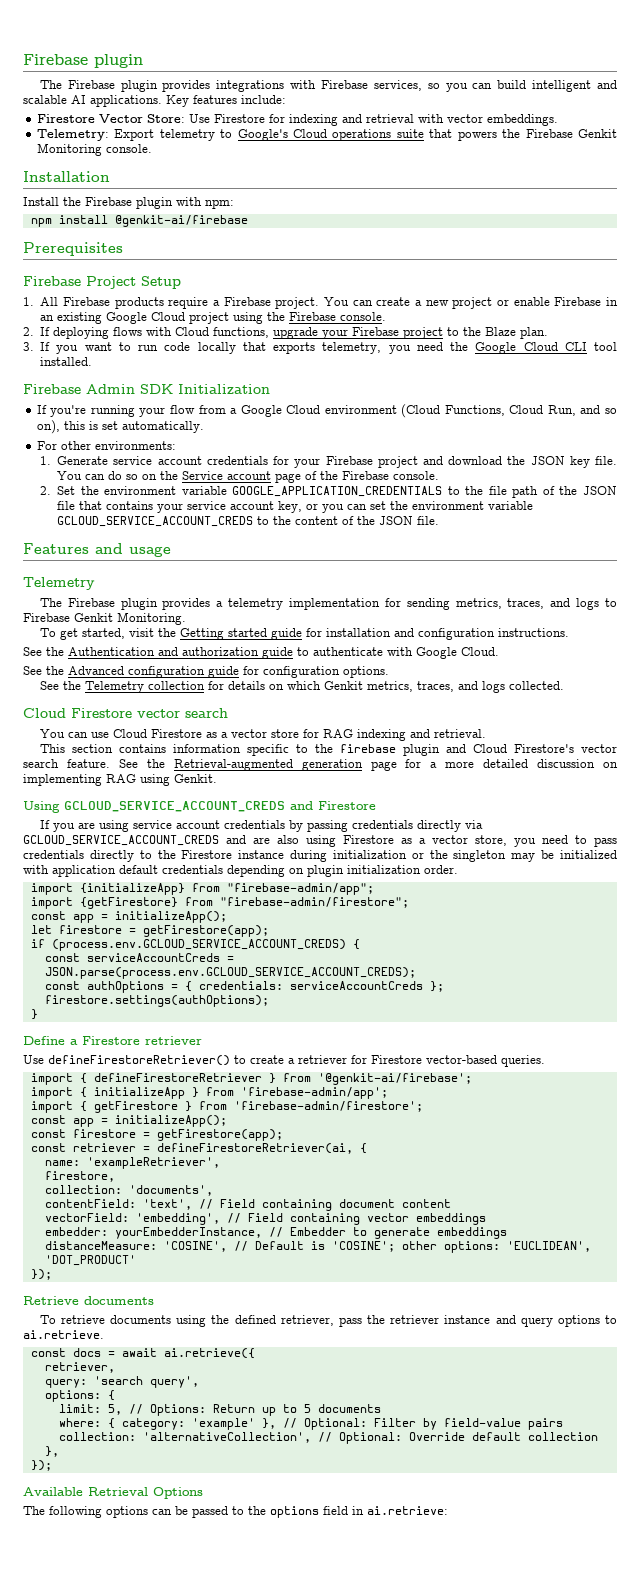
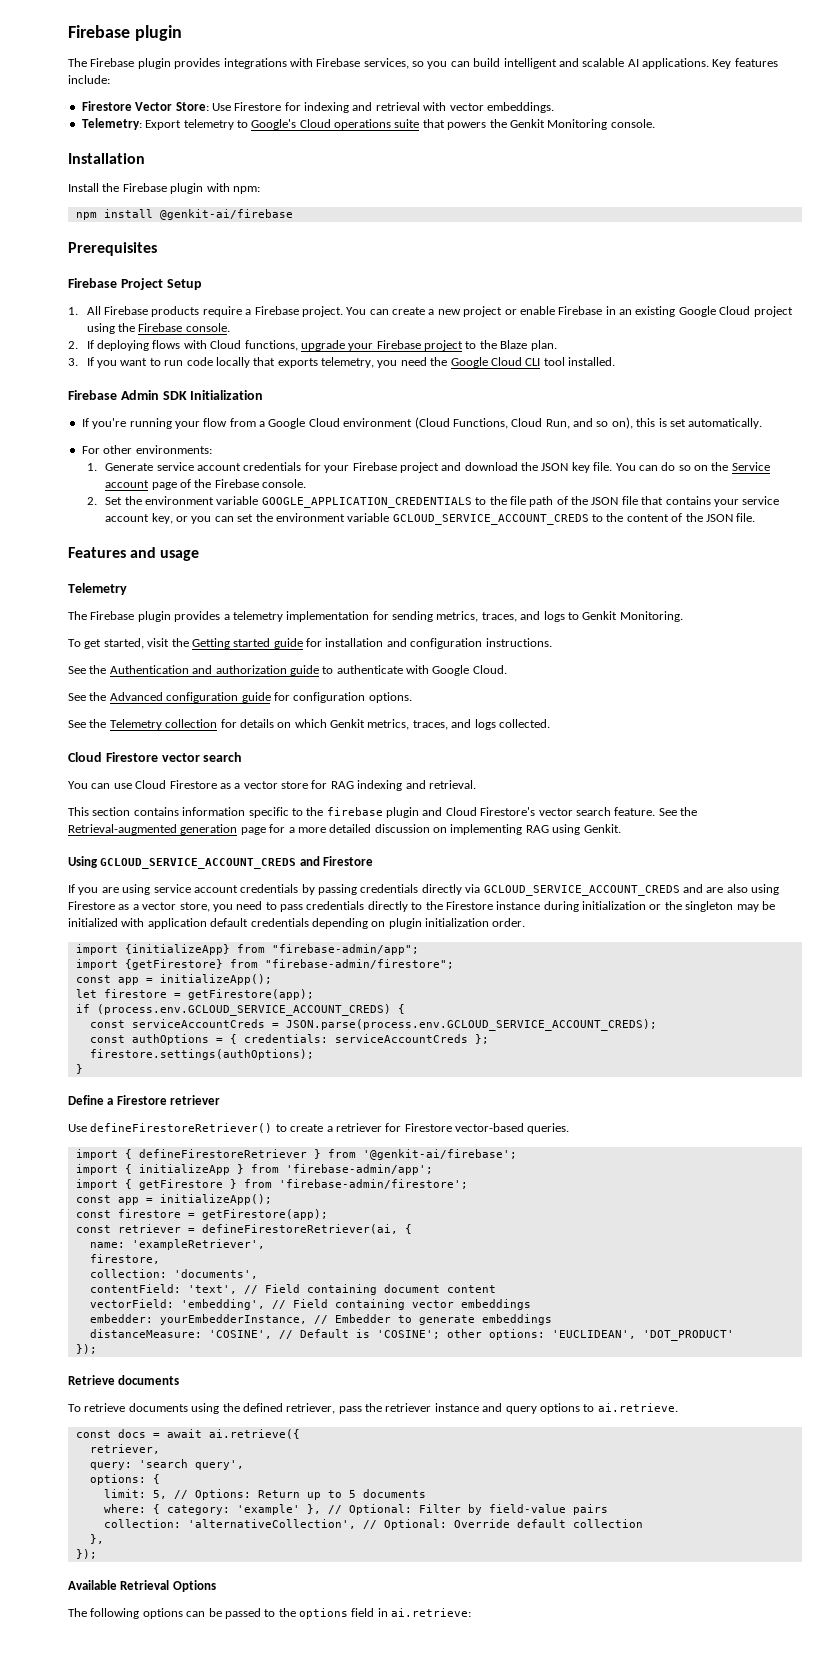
- Telemetry: Export telemetry to Google's Cloud operations suite that powers the Firebase Genkit Monitoring console.
+ Telemetry: Export telemetry to Google's Cloud operations suite that powers the Genkit Monitoring console.
- The Firebase plugin provides a telemetry implementation for sending metrics, traces, and logs to Firebase Genkit Monitoring.
+ The Firebase plugin provides a telemetry implementation for sending metrics, traces, and logs to Genkit Monitoring.

